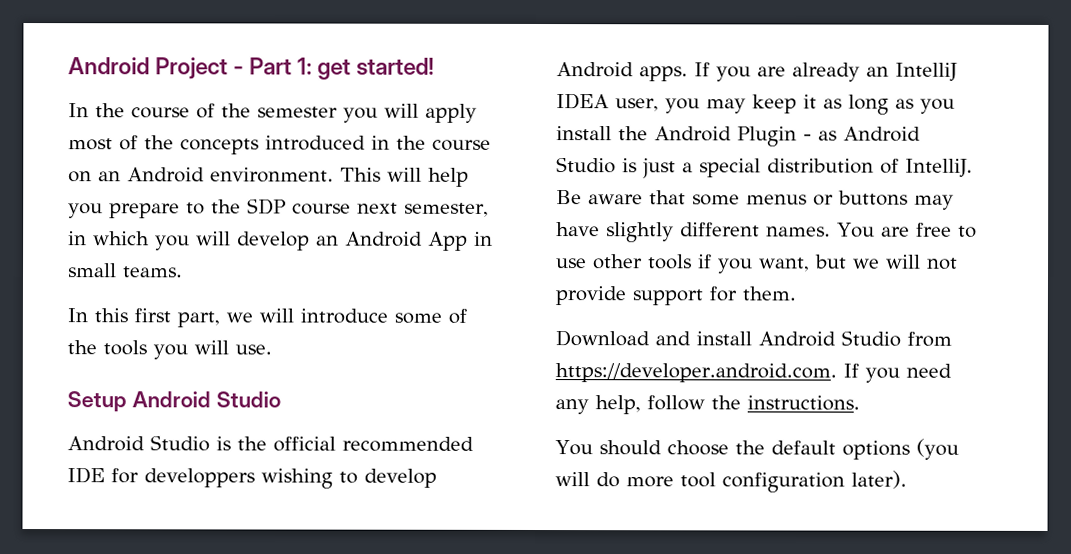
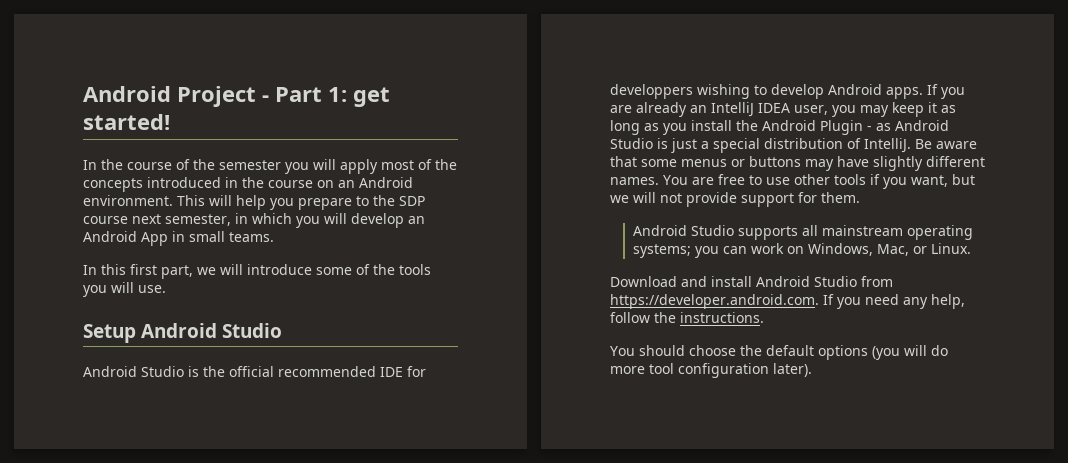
+ Android Studio supports all mainstream operating systems; you can work on Windows, Mac, or Linux.

